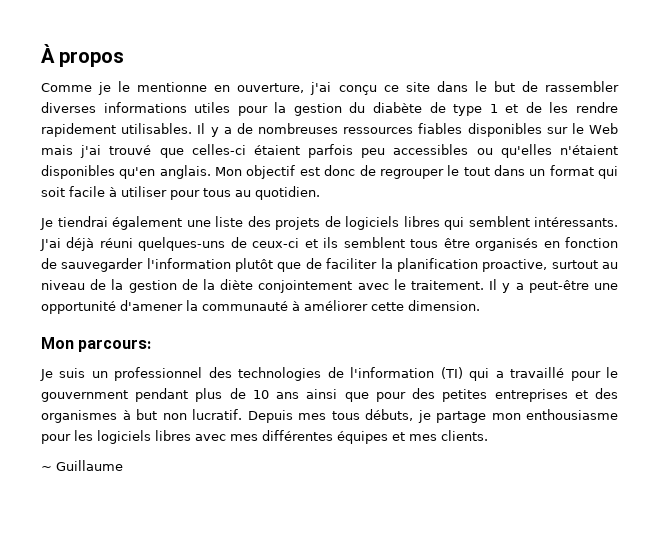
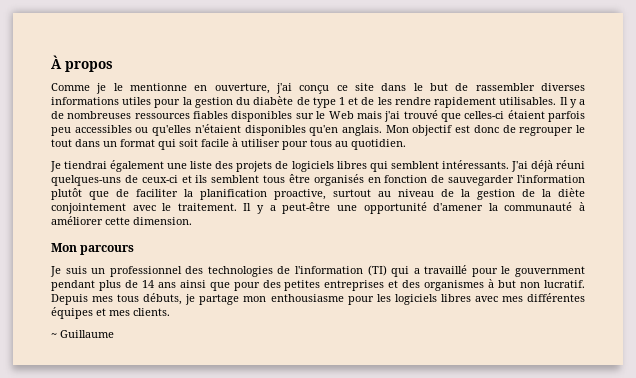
- Mon parcours:
+ Mon parcours
- Je suis un professionnel des technologies de l'information (TI) qui a travaillé pour le gouvernment pendant plus de 10 ans ainsi que pour des petites entreprises et des organismes à but non lucratif.
+ Je suis un professionnel des technologies de l'information (TI) qui a travaillé pour le gouvernment pendant plus de 14 ans ainsi que pour des petites entreprises et des organismes à but non lucratif.

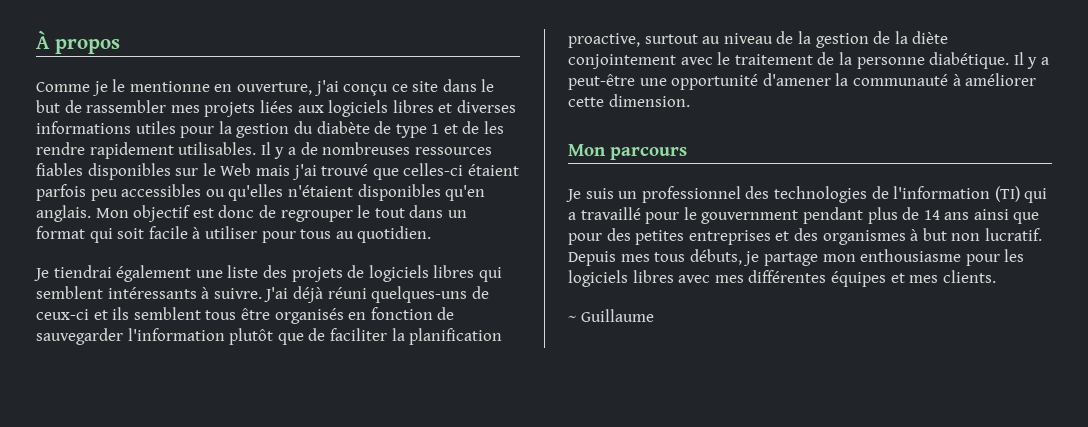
- Comme je le mentionne en ouverture, j'ai conçu ce site dans le but de rassembler diverses informations utiles pour la gestion du diabète de type 1 et de les rendre rapidement utilisables.
+ Comme je le mentionne en ouverture, j'ai conçu ce site dans le but de rassembler mes projets liées aux logiciels libres et diverses informations utiles pour la gestion du diabète de type 1 et de les rendre rapidement utilisables.
- Je tiendrai également une liste des projets de logiciels libres qui semblent intéressants.
+ Je tiendrai également une liste des projets de logiciels libres qui semblent intéressants à suivre.
- J'ai déjà réuni quelques-uns de ceux-ci et ils semblent tous être organisés en fonction de sauvegarder l'information plutôt que de faciliter la planification proactive, surtout au niveau de la gestion de la diète conjointement avec le traitement.
+ J'ai déjà réuni quelques-uns de ceux-ci et ils semblent tous être organisés en fonction de sauvegarder l'information plutôt que de faciliter la planification proactive, surtout au niveau de la gestion de la diète conjointement avec le traitement de la personne diabétique.

